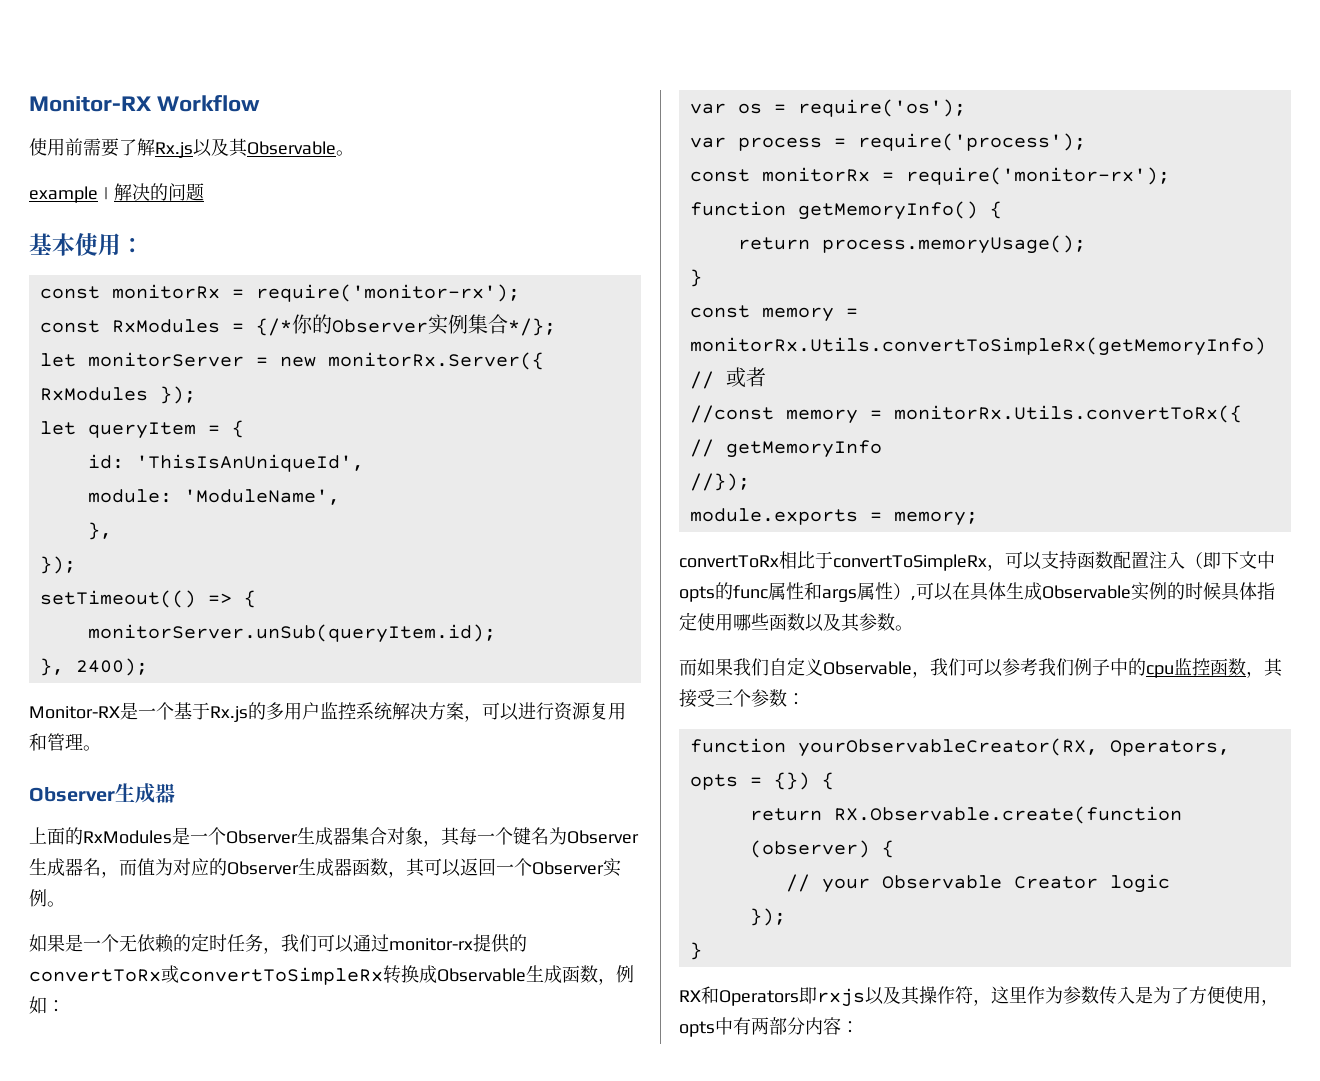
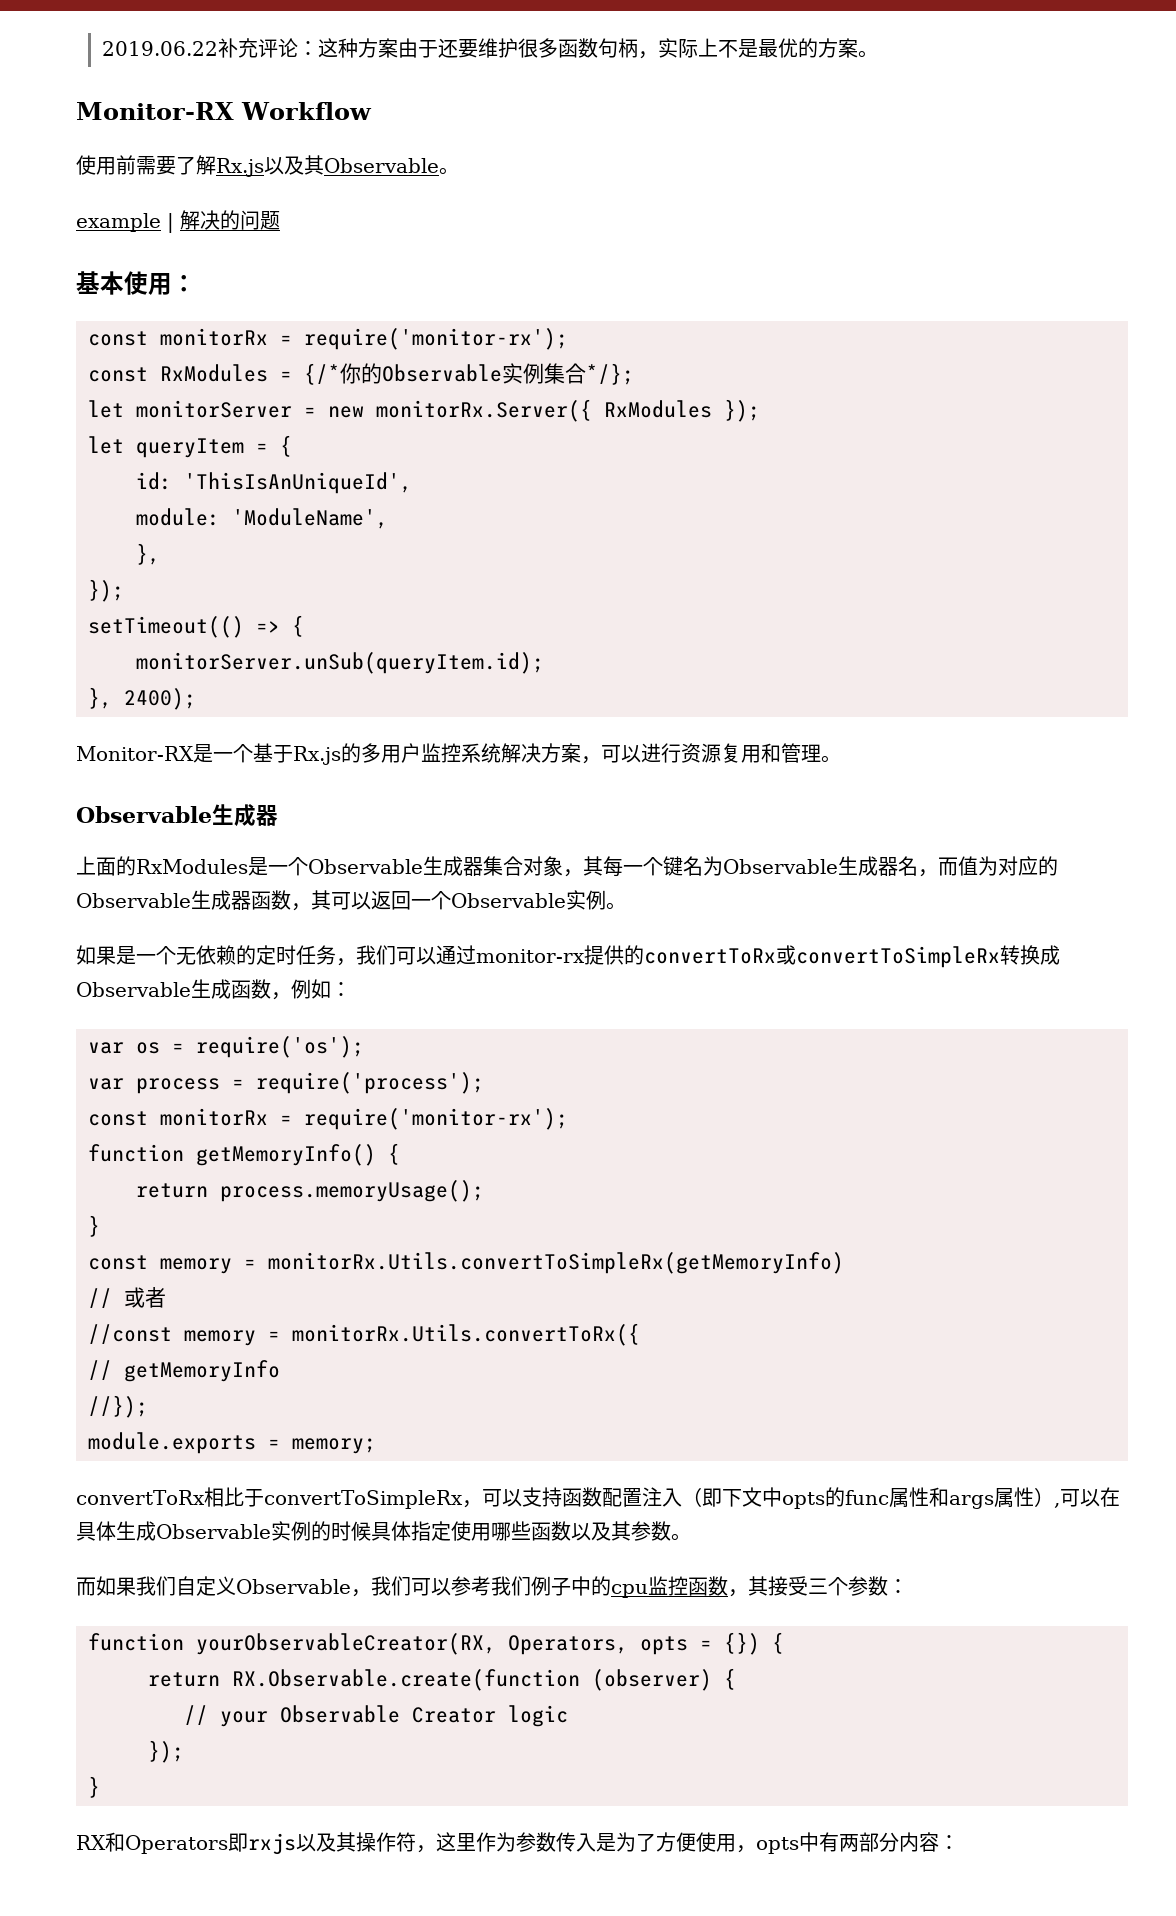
+ 2019.06.22补充评论：这种方案由于还要维护很多函数句柄，实际上不是最优的方案。
- const RxModules = {/*你的Observer实例集合*/};
+ const RxModules = {/*你的Observable实例集合*/};
  Monitor-RX是一个基于Rx.js的多用户监控系统解决方案，可以进行资源复用和管理。
- Observer生成器
+ Observable生成器
- 上面的RxModules是一个Observer生成器集合对象，其每一个键名为Observer生成器名，而值为对应的Observer生成器函数，其可以返回一个Observer实例。
+ 上面的RxModules是一个Observable生成器集合对象，其每一个键名为Observable生成器名，而值为对应的Observable生成器函数，其可以返回一个Observable实例。

